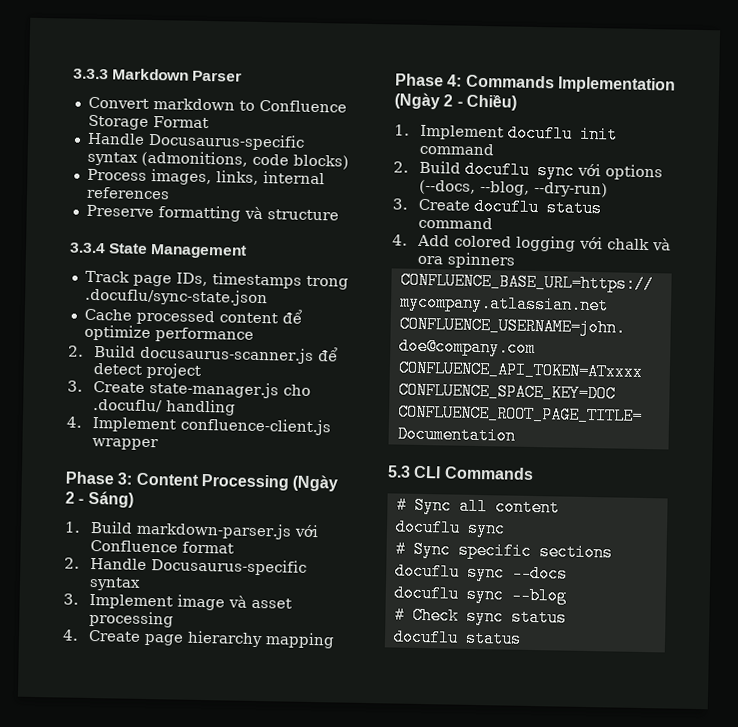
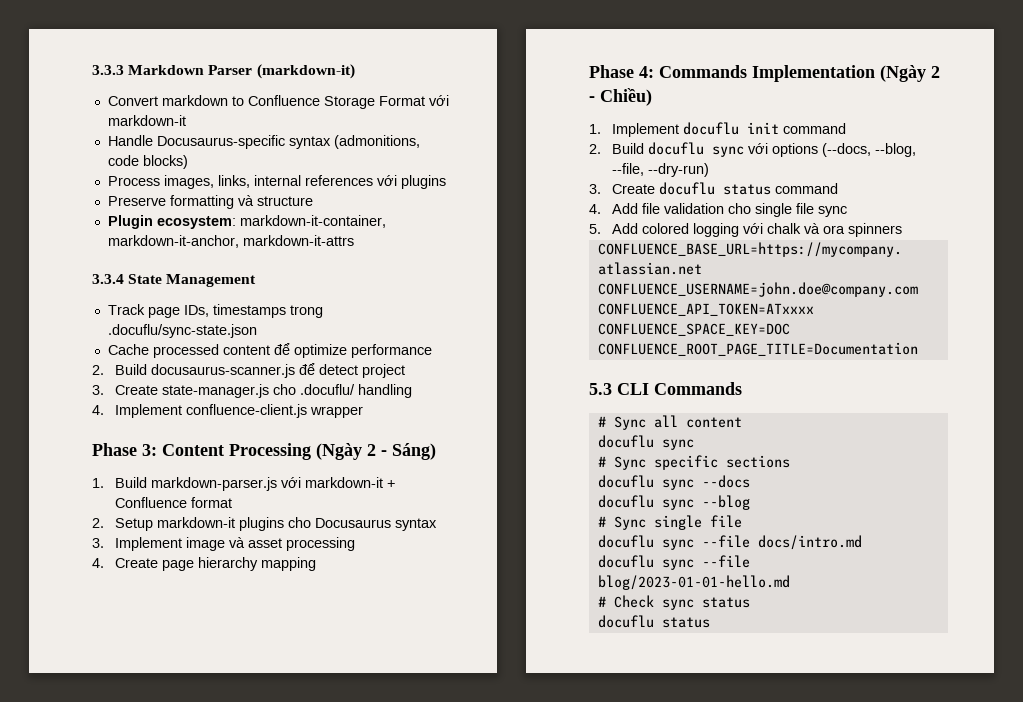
- 3.3.3 Markdown Parser
+ 3.3.3 Markdown Parser (markdown-it)
- Convert markdown to Confluence Storage Format
+ Convert markdown to Confluence Storage Format với markdown-it
- Process images, links, internal references
+ Process images, links, internal references với plugins
+ Plugin ecosystem: markdown-it-container, markdown-it-anchor, markdown-it-attrs
- 1. Build markdown-parser.js với Confluence format
+ 1. Build markdown-parser.js với markdown-it + Confluence format
- 2. Handle Docusaurus-specific syntax
+ 2. Setup markdown-it plugins cho Docusaurus syntax
- 2. Build docuflu sync với options (--docs, --blog, --dry-run)
+ 2. Build docuflu sync với options (--docs, --blog, --file, --dry-run)
- 4. Add colored logging với chalk và ora spinners
+ 4. Add file validation cho single file sync
+ 5. Add colored logging với chalk và ora spinners
+ # Sync single file
+ docuflu sync --file docs/intro.md
+ docuflu sync --file blog/2023-01-01-hello.md

